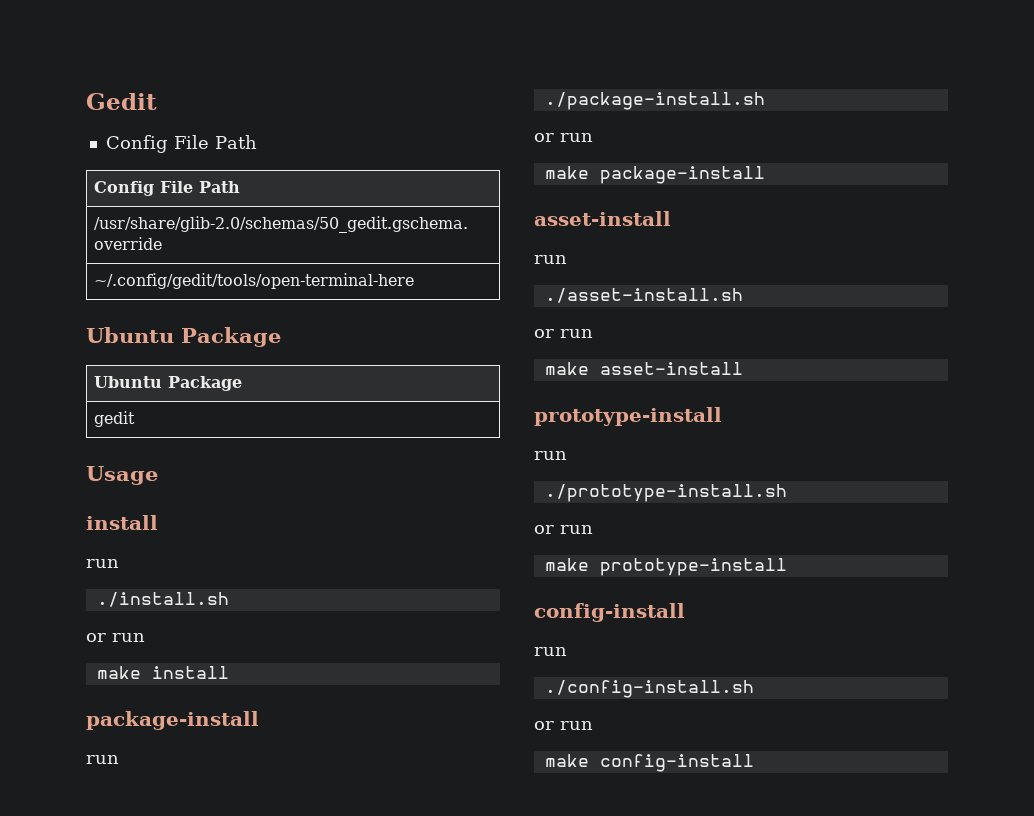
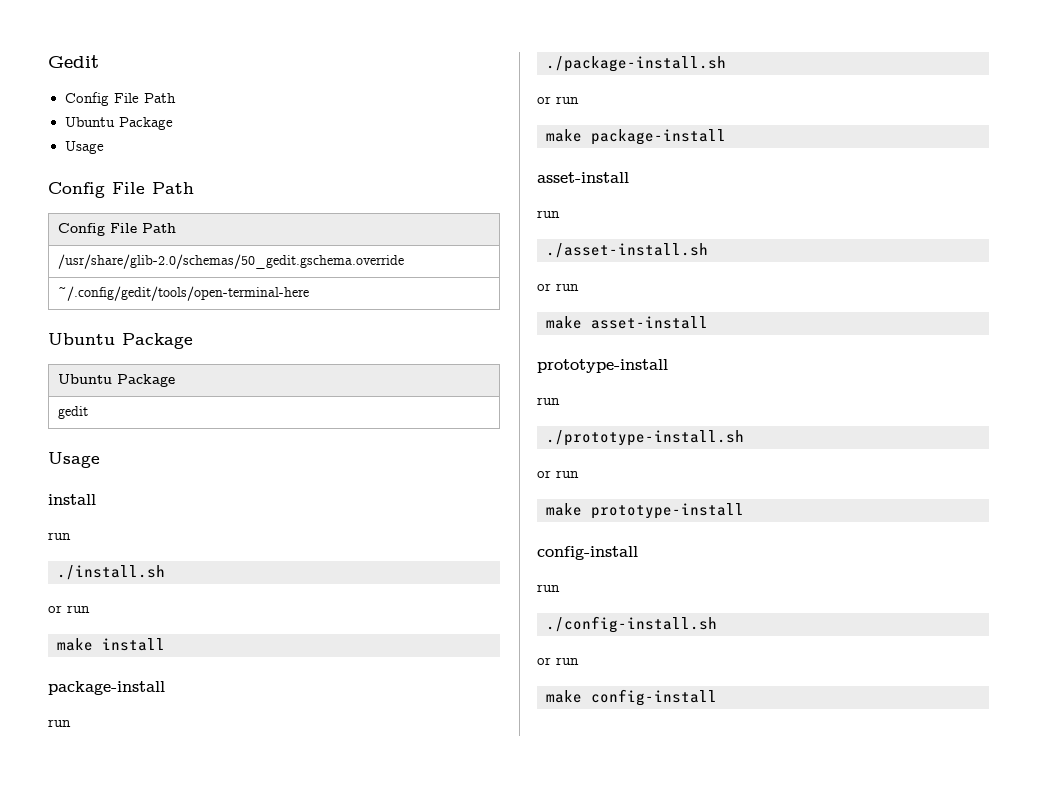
  Gedit
+ Config File Path
+ Ubuntu Package
+ Usage

